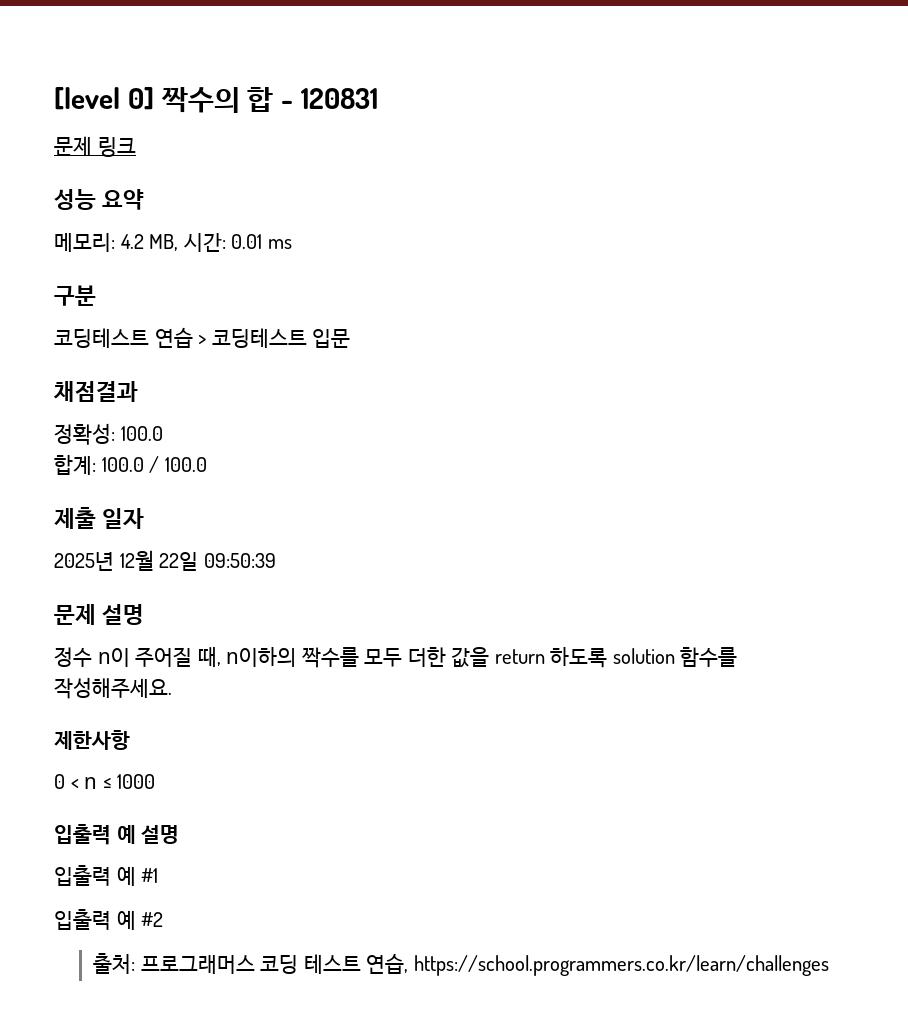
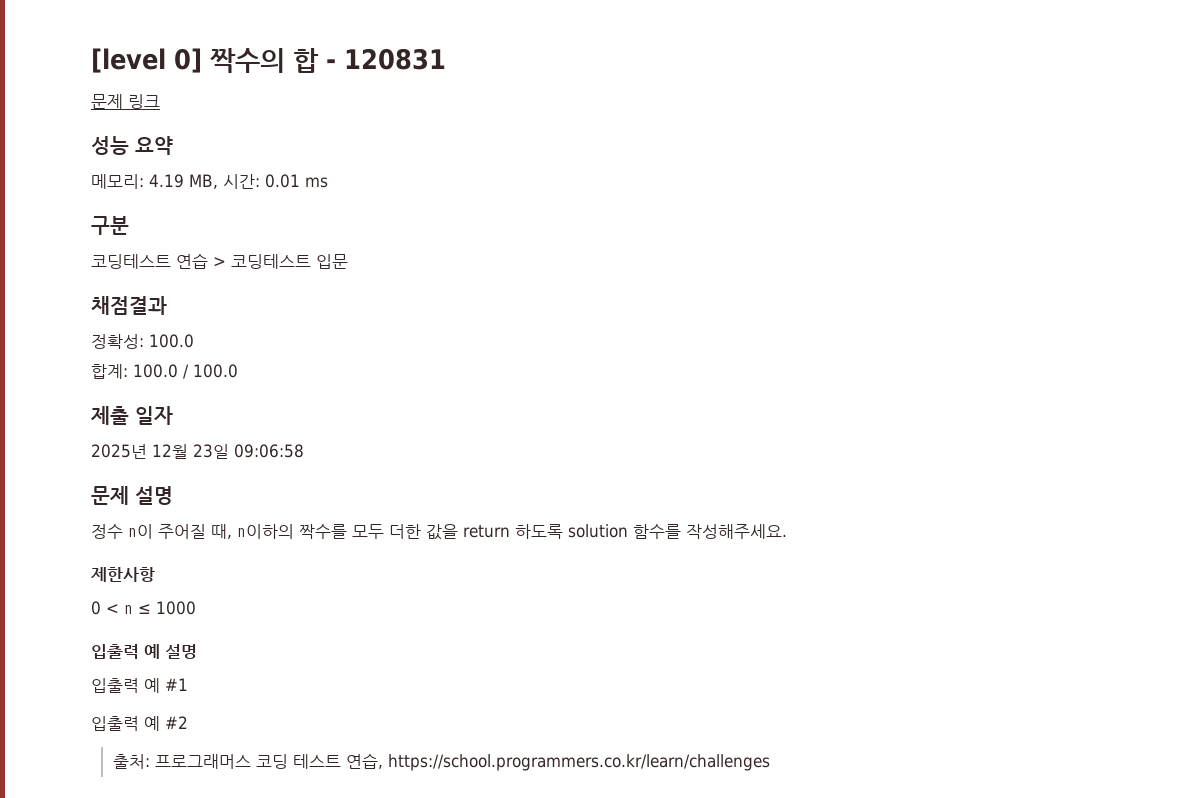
- 메모리: 4.2 MB, 시간: 0.01 ms
+ 메모리: 4.19 MB, 시간: 0.01 ms
- 2025년 12월 22일 09:50:39
+ 2025년 12월 23일 09:06:58

